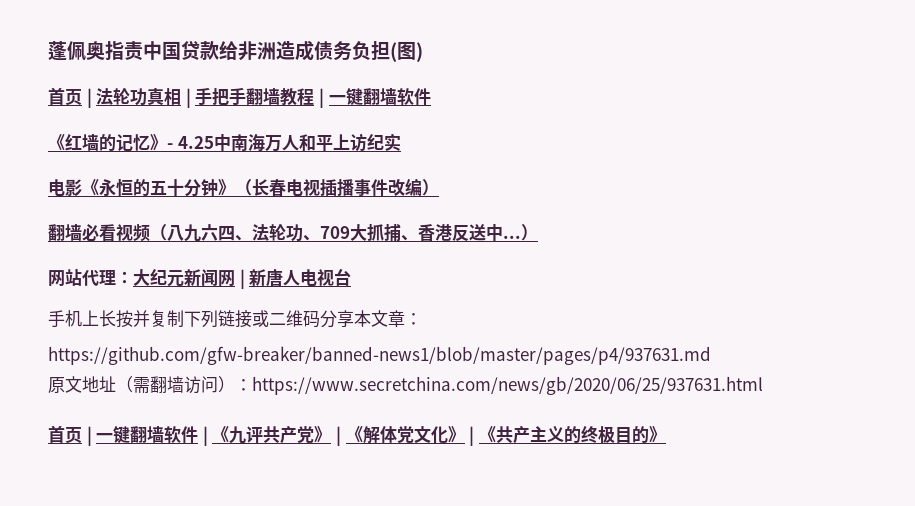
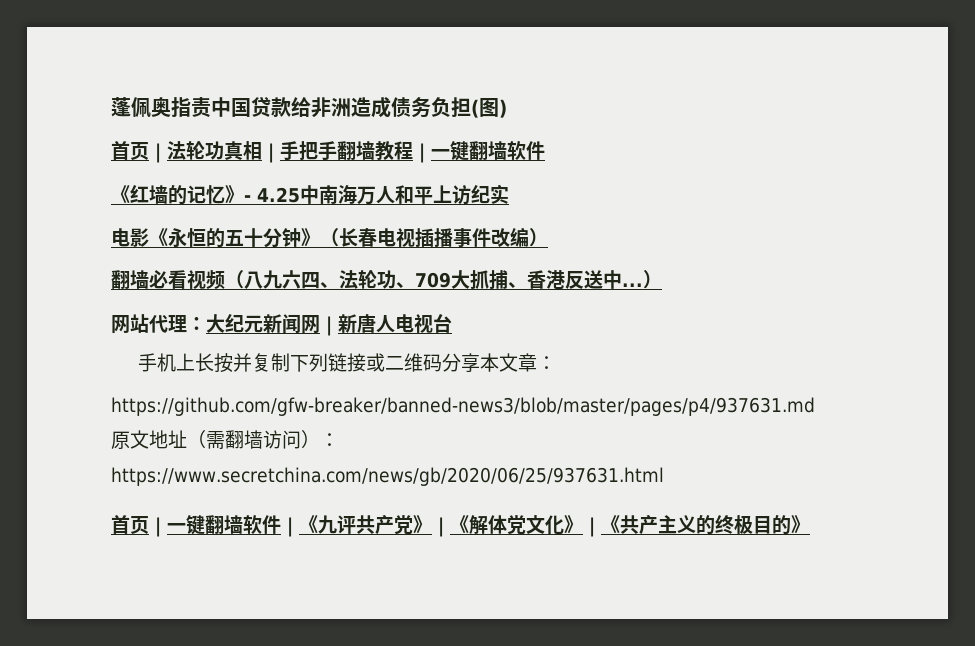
- https://github.com/gfw-breaker/banned-news1/blob/master/pages/p4/937631.md
+ https://github.com/gfw-breaker/banned-news3/blob/master/pages/p4/937631.md

